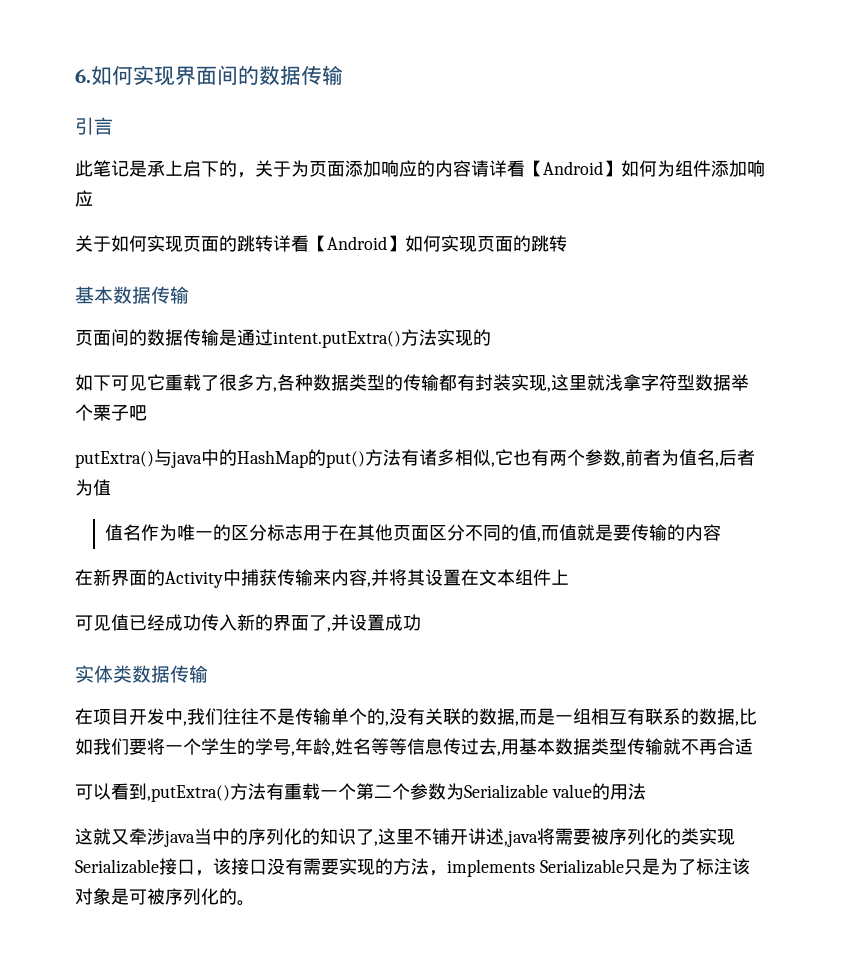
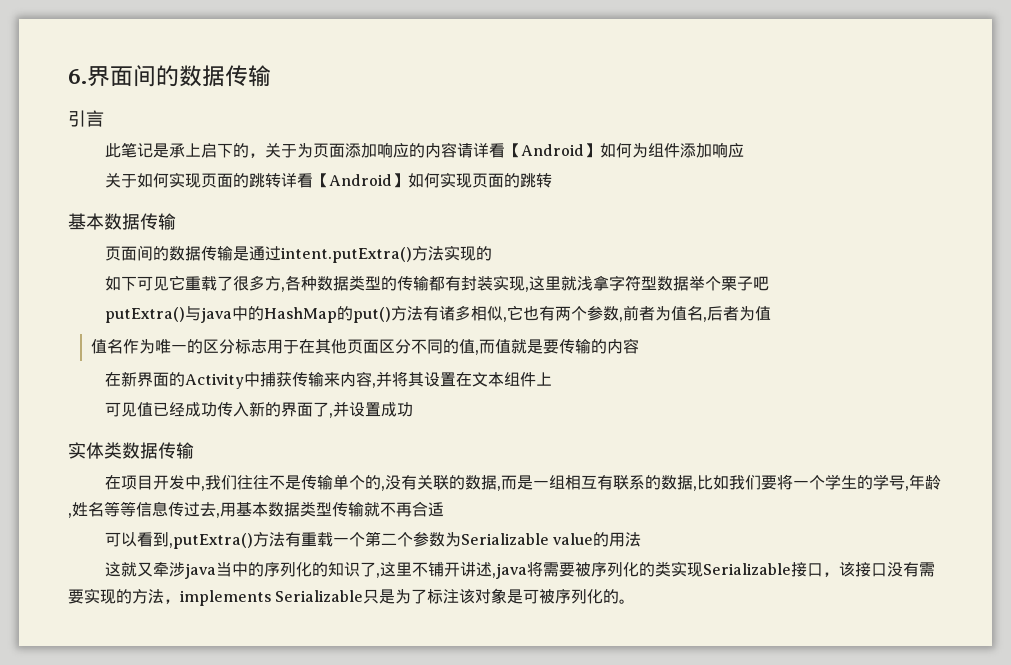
- 6.如何实现界面间的数据传输
+ 6.界面间的数据传输

